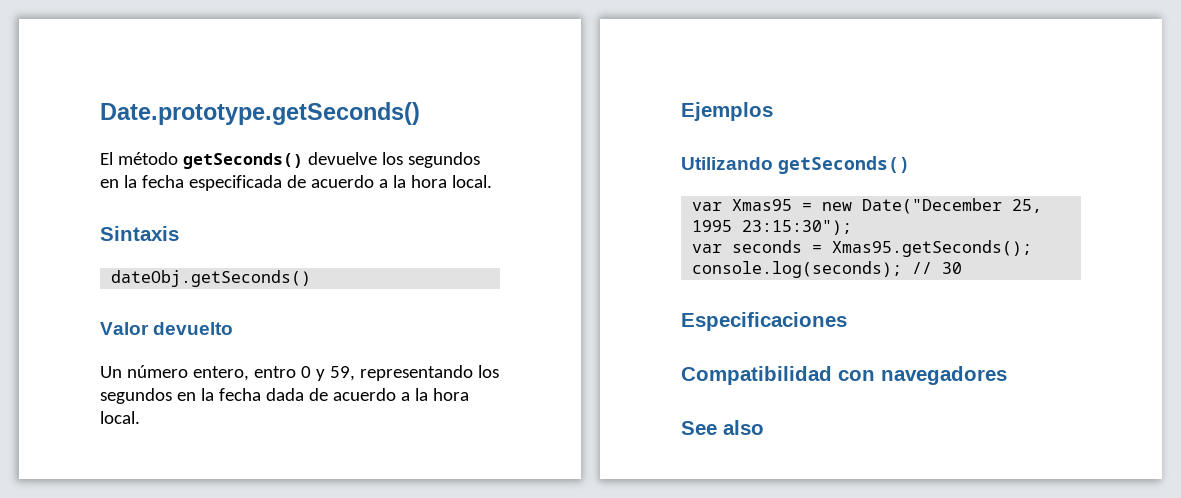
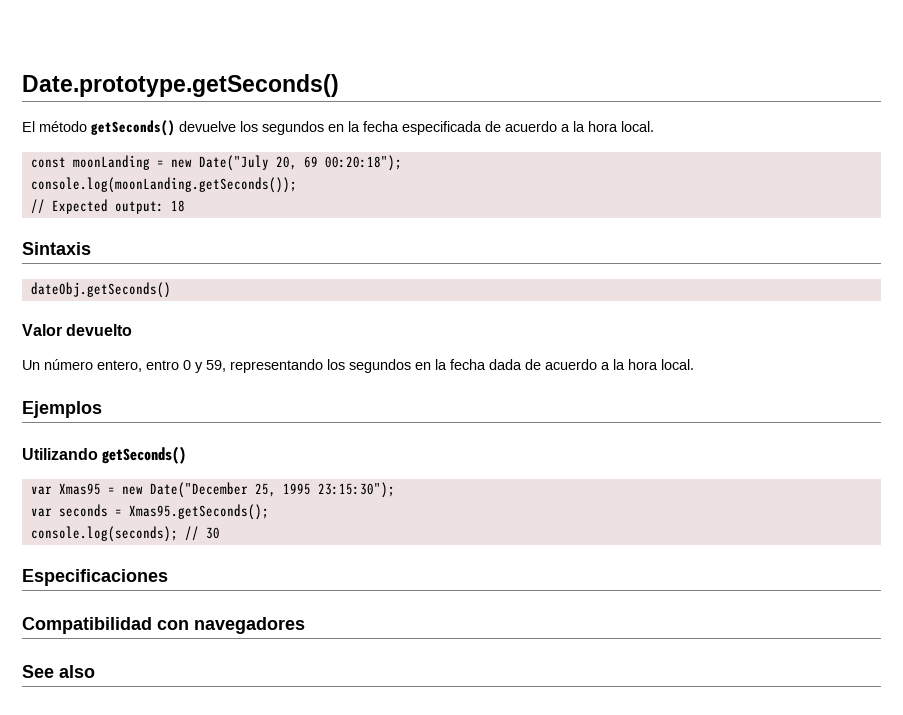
+ const moonLanding = new Date("July 20, 69 00:20:18");
+ console.log(moonLanding.getSeconds());
+ // Expected output: 18

